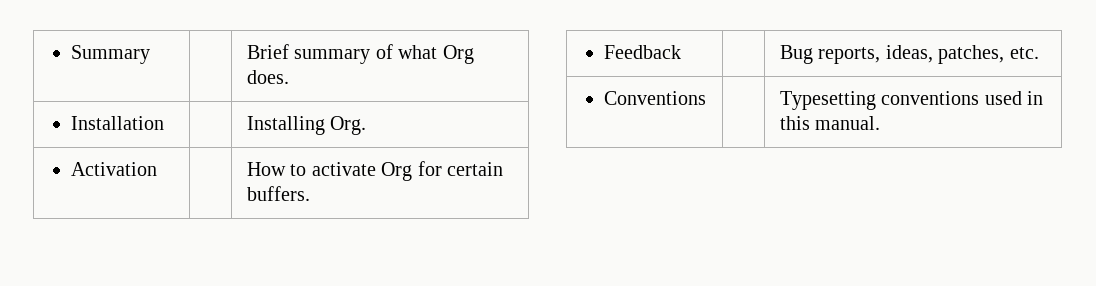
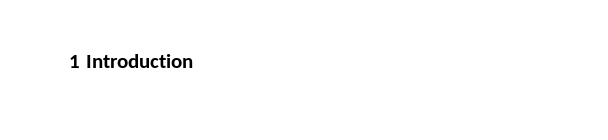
- Summary | | Brief summary of what Org does.
- Installation | | Installing Org.
- Activation | | How to activate Org for certain buffers.
- Feedback | | Bug reports, ideas, patches, etc.
- Conventions | | Typesetting conventions used in this manual.
+ 1 Introduction

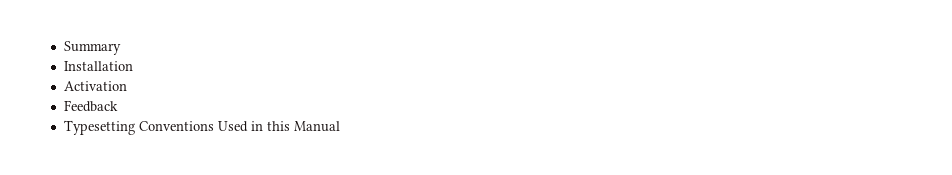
- 1 Introduction
+ Summary
+ Installation
+ Activation
+ Feedback
+ Typesetting Conventions Used in this Manual

